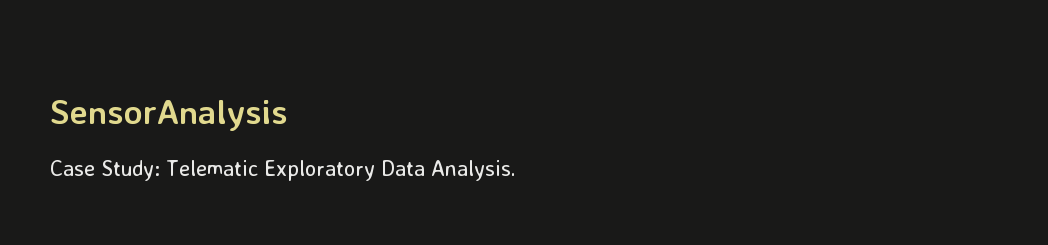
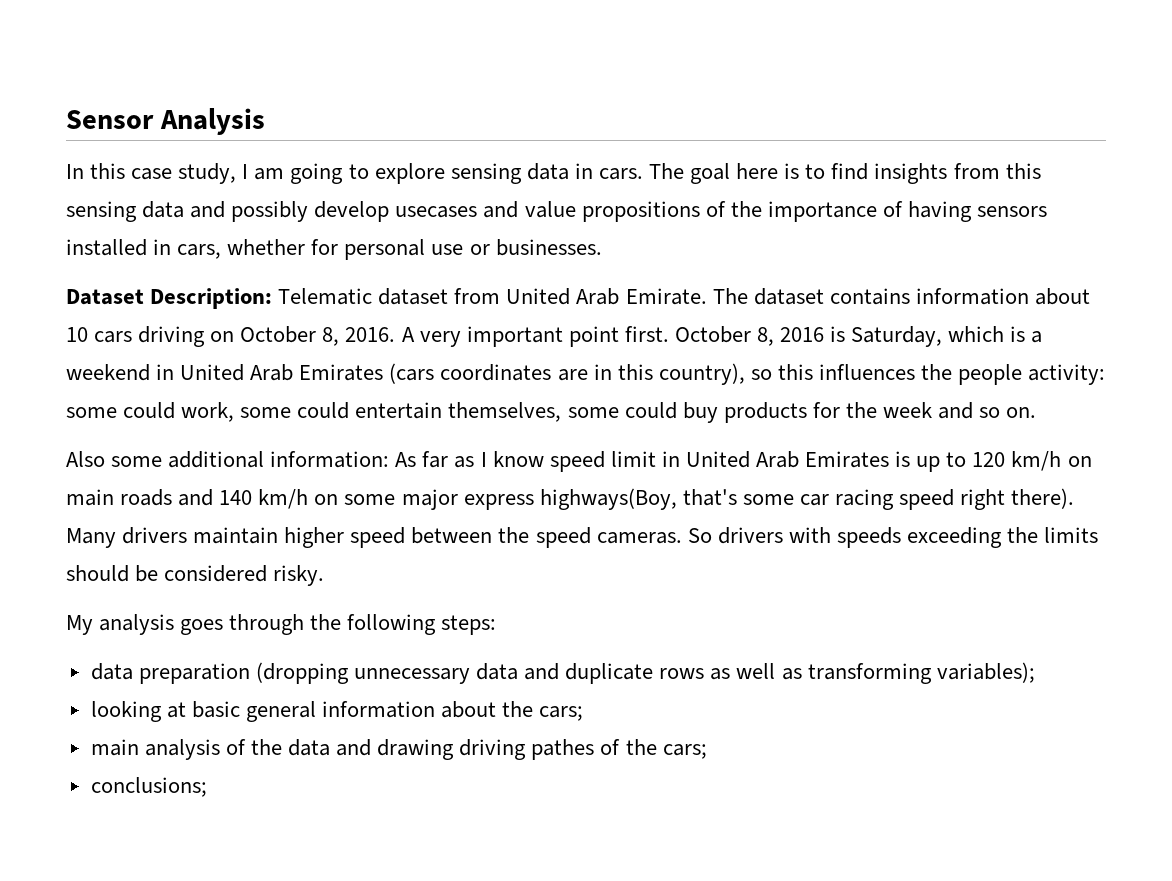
- SensorAnalysis
- Case Study: Telematic Exploratory Data Analysis.
+ Sensor Analysis
+ In this case study, I am going to explore sensing data in cars. The goal here is to find insights from this sensing data and possibly develop usecases and value propositions of the importance of having sensors installed in cars, whether for personal use or businesses.
+ Dataset Description: Telematic dataset from United Arab Emirate. The dataset contains information about 10 cars driving on October 8, 2016. A very important point first. October 8, 2016 is Saturday, which is a weekend in United Arab Emirates (cars coordinates are in this country), so this influences the people activity: some could work, some could entertain themselves, some could buy products for the week and so on.
+ Also some additional information: As far as I know speed limit in United Arab Emirates is up to 120 km/h on main roads and 140 km/h on some major express highways(Boy, that's some car racing speed right there). Many drivers maintain higher speed between the speed cameras. So drivers with speeds exceeding the limits should be considered risky.
+ My analysis goes through the following steps:
+ data preparation (dropping unnecessary data and duplicate rows as well as transforming variables);
+ looking at basic general information about the cars;
+ main analysis of the data and drawing driving pathes of the cars;
+ conclusions;

